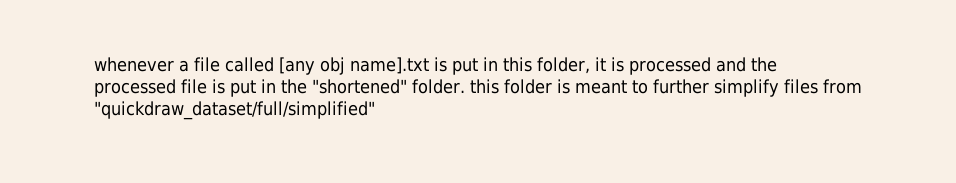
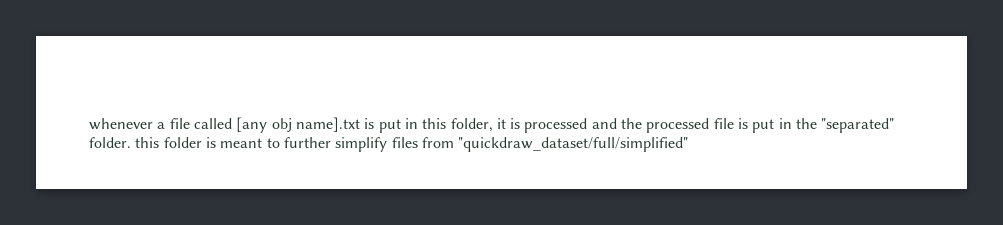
- whenever a file called [any obj name].txt is put in this folder, it is processed and the processed file is put in the "shortened" folder. this folder is meant to further simplify files from "quickdraw_dataset/full/simplified"
+ whenever a file called [any obj name].txt is put in this folder, it is processed and the processed file is put in the "separated" folder. this folder is meant to further simplify files from "quickdraw_dataset/full/simplified"

